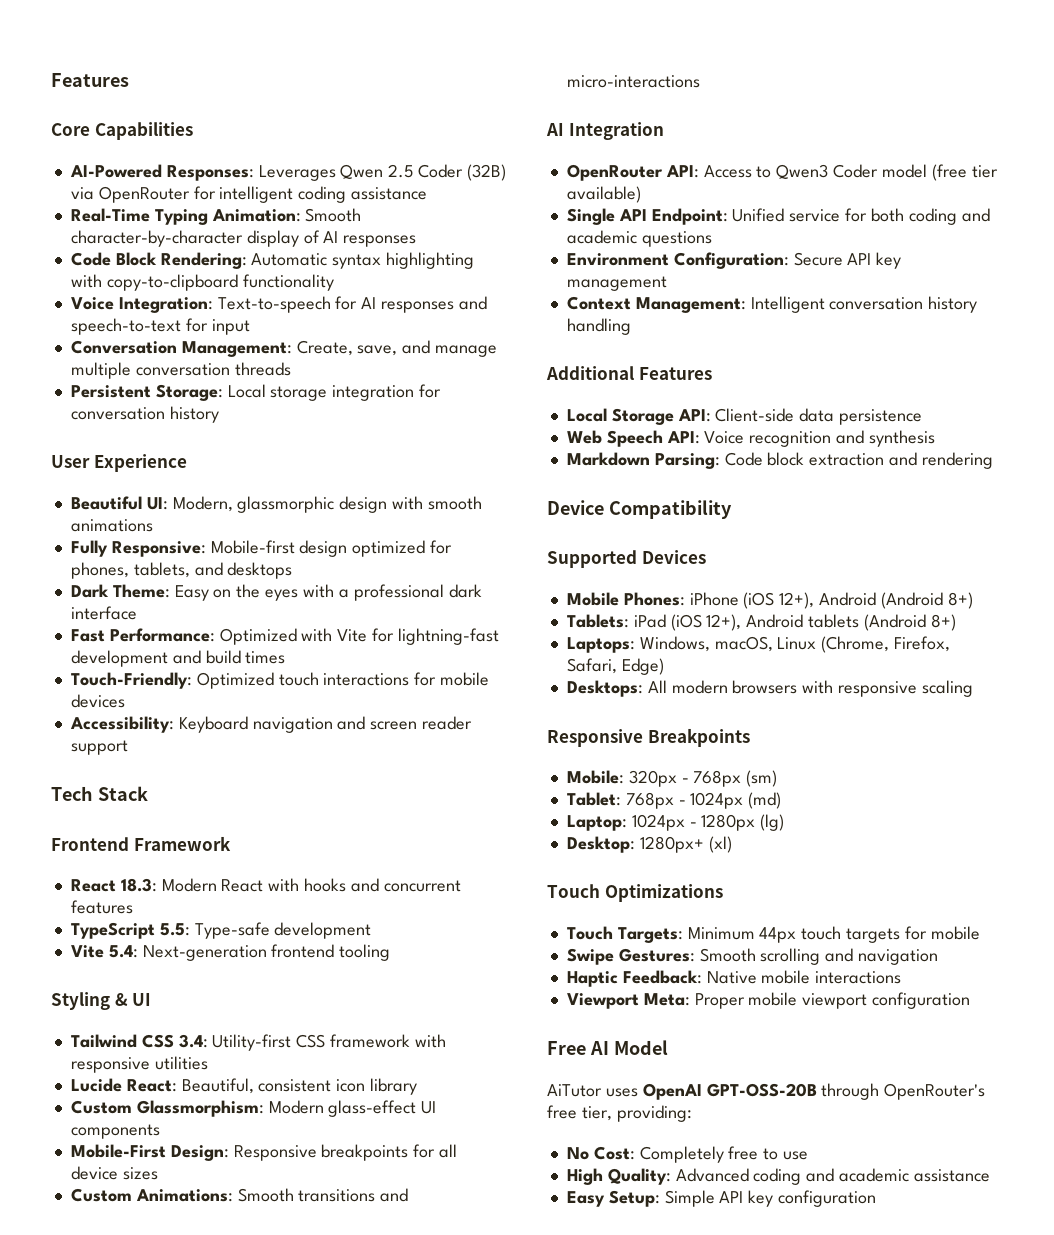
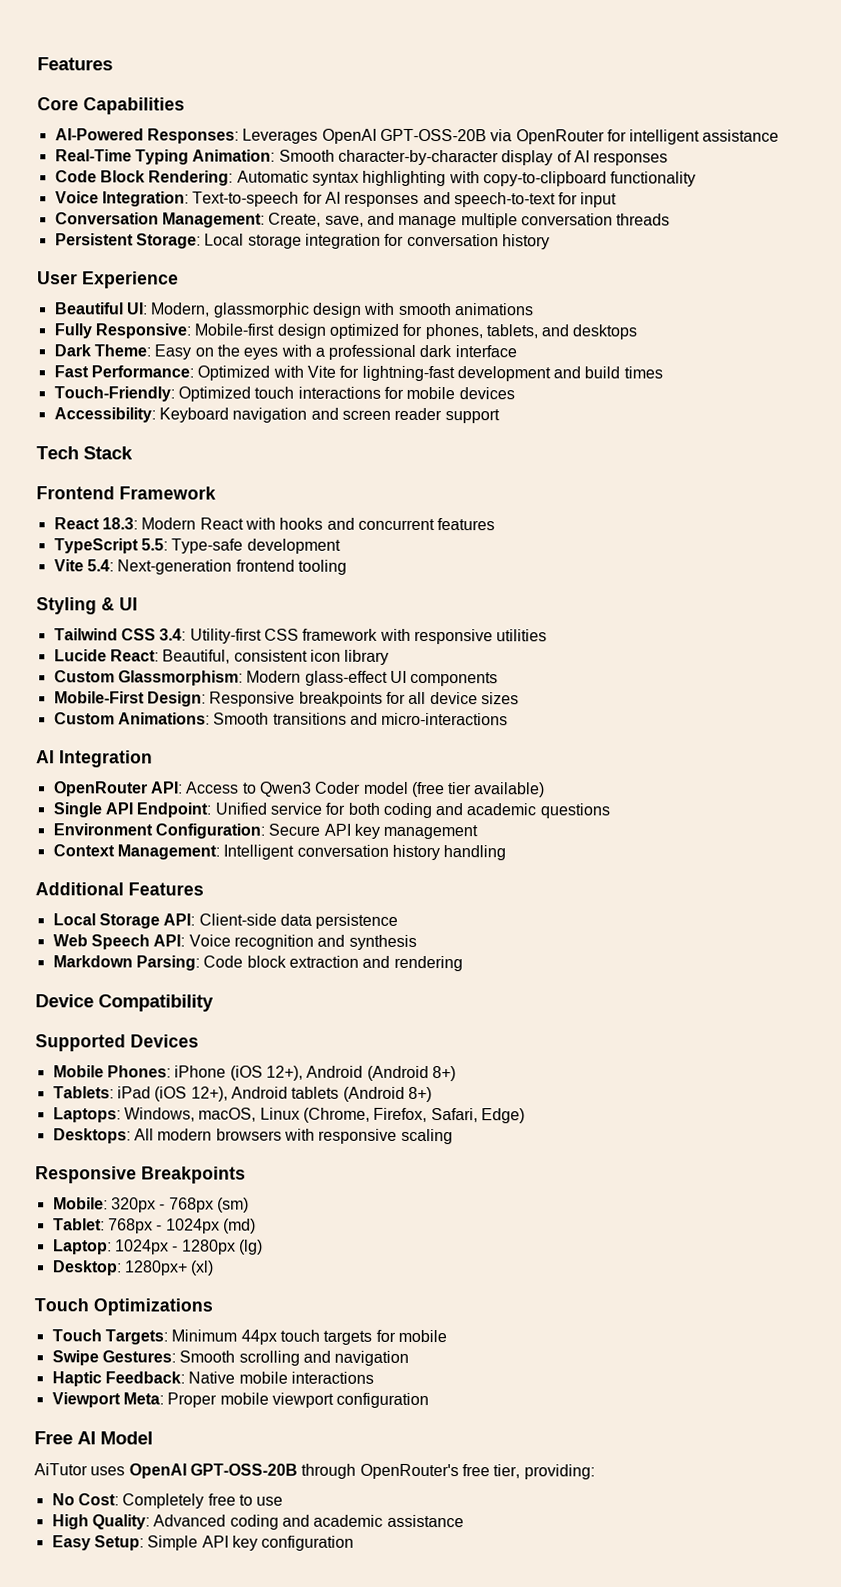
- AI-Powered Responses: Leverages Qwen 2.5 Coder (32B) via OpenRouter for intelligent coding assistance
+ AI-Powered Responses: Leverages OpenAI GPT-OSS-20B via OpenRouter for intelligent assistance

